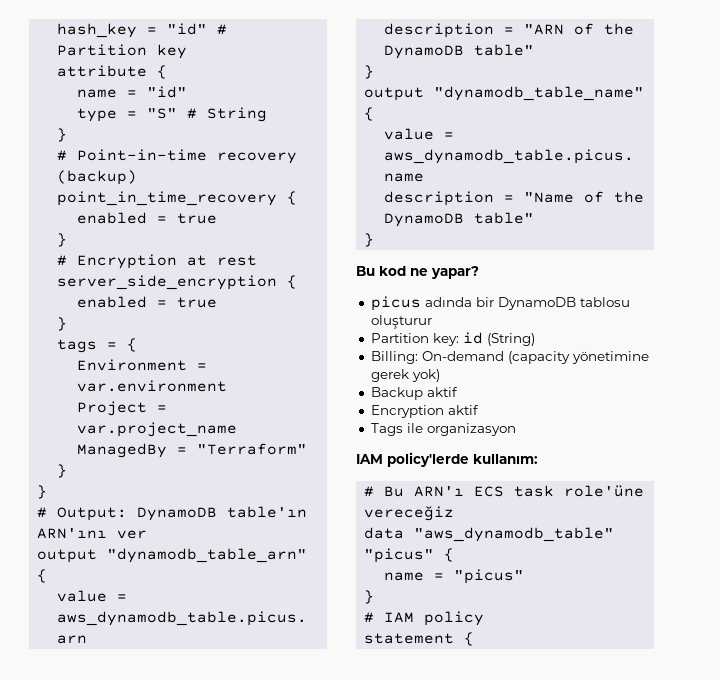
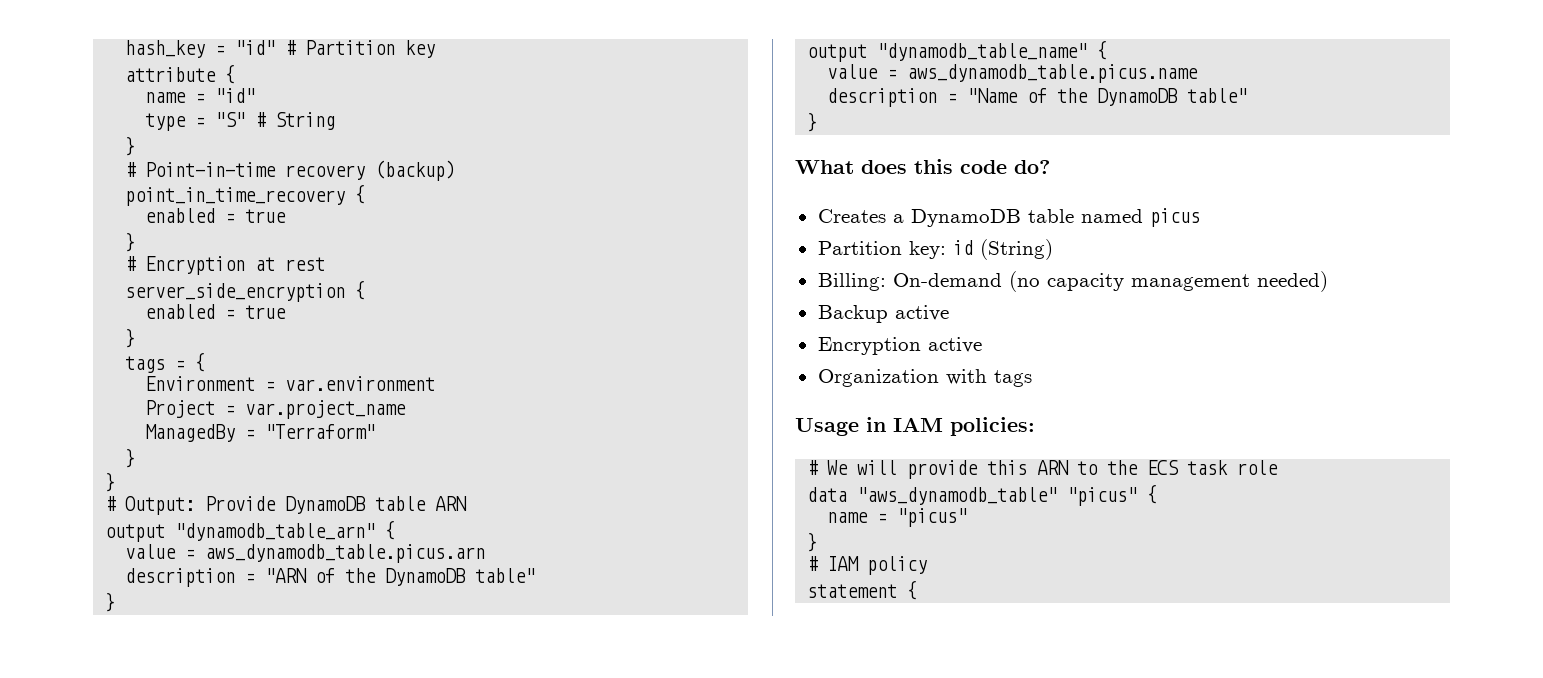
- # Output: DynamoDB table'ın ARN'ını ver
+ # Output: Provide DynamoDB table ARN
- Bu kod ne yapar?
- picus adında bir DynamoDB tablosu oluşturur
+ What does this code do?
+ Creates a DynamoDB table named picus
- Billing: On-demand (capacity yönetimine gerek yok)
+ Billing: On-demand (no capacity management needed)
- Backup aktif
- Encryption aktif
- Tags ile organizasyon
- IAM policy'lerde kullanım:
- # Bu ARN'ı ECS task role'üne vereceğiz
+ Backup active
+ Encryption active
+ Organization with tags
+ Usage in IAM policies:
+ # We will provide this ARN to the ECS task role

